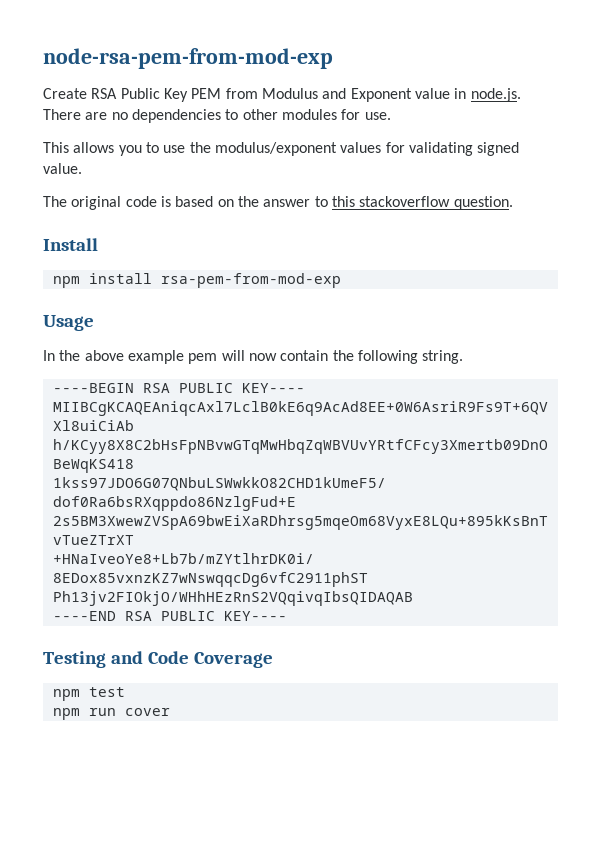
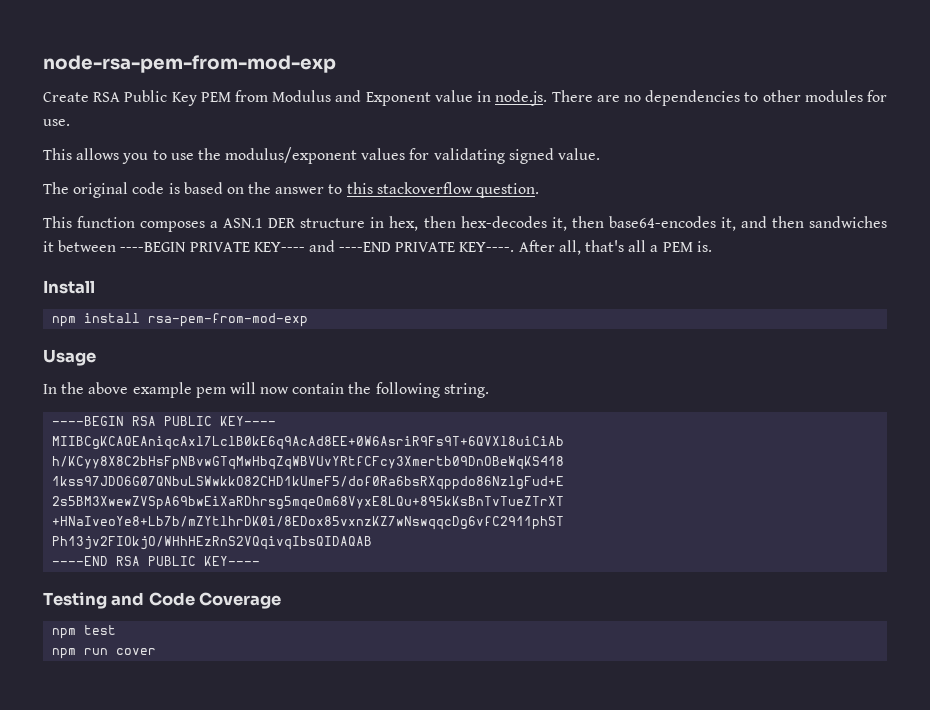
+ This function composes a ASN.1 DER structure in hex, then hex-decodes it, then base64-encodes it, and then sandwiches it between ----BEGIN PRIVATE KEY---- and ----END PRIVATE KEY----. After all, that's all a PEM is.

